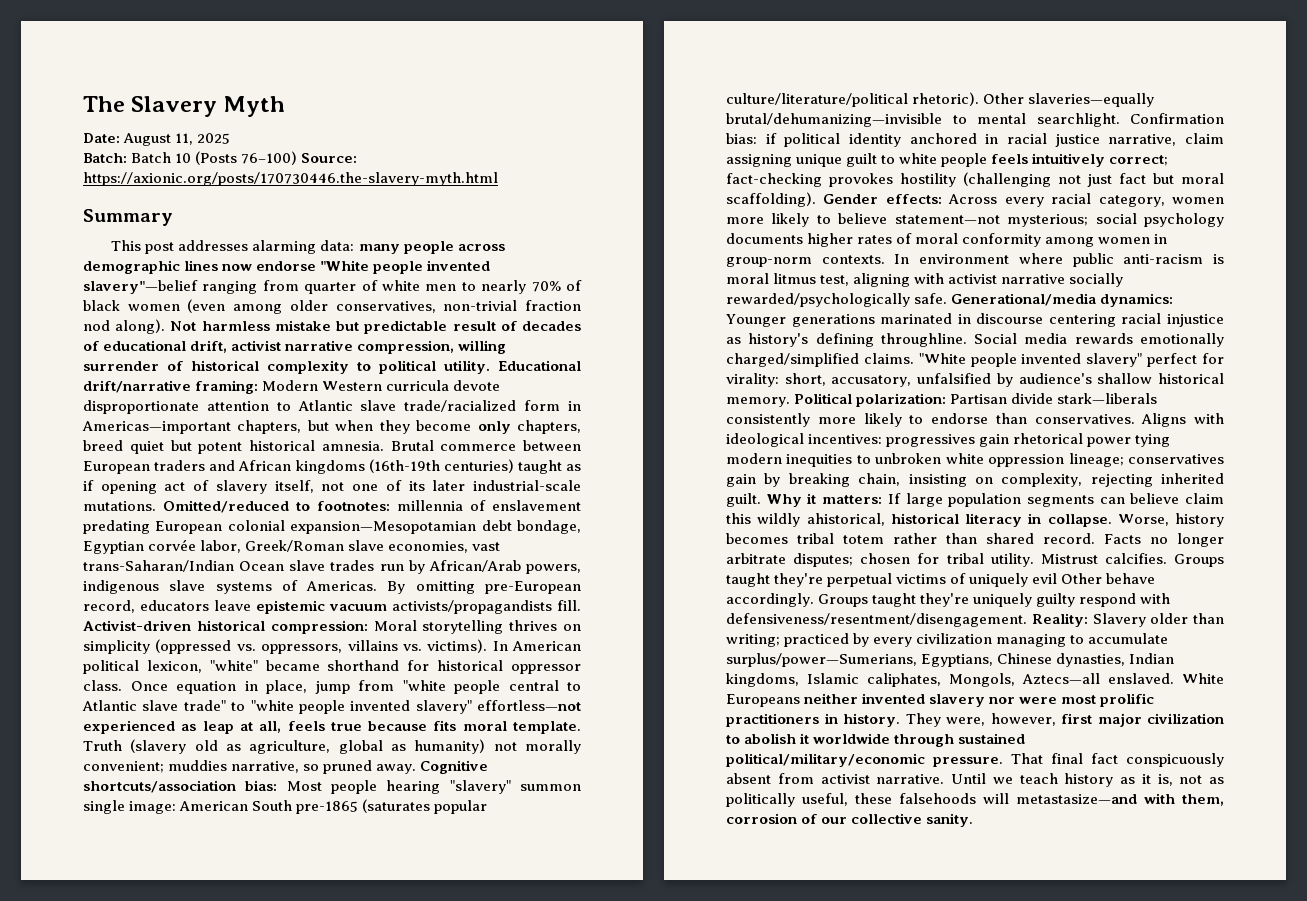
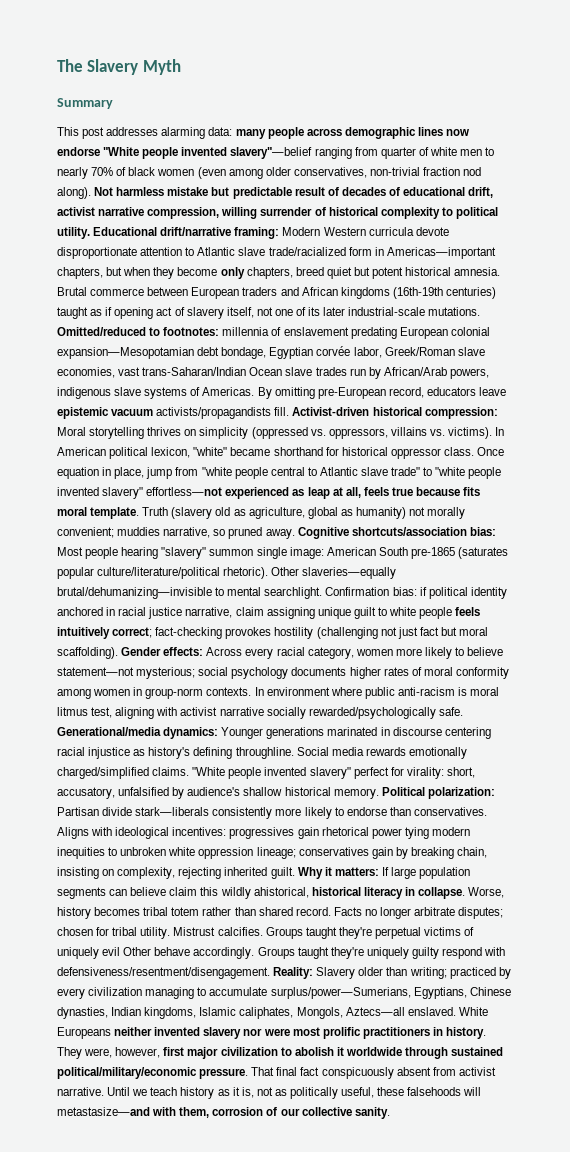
- Date: August 11, 2025
- Batch: Batch 10 (Posts 76–100) Source: https://axionic.org/posts/170730446.the-slavery-myth.html

